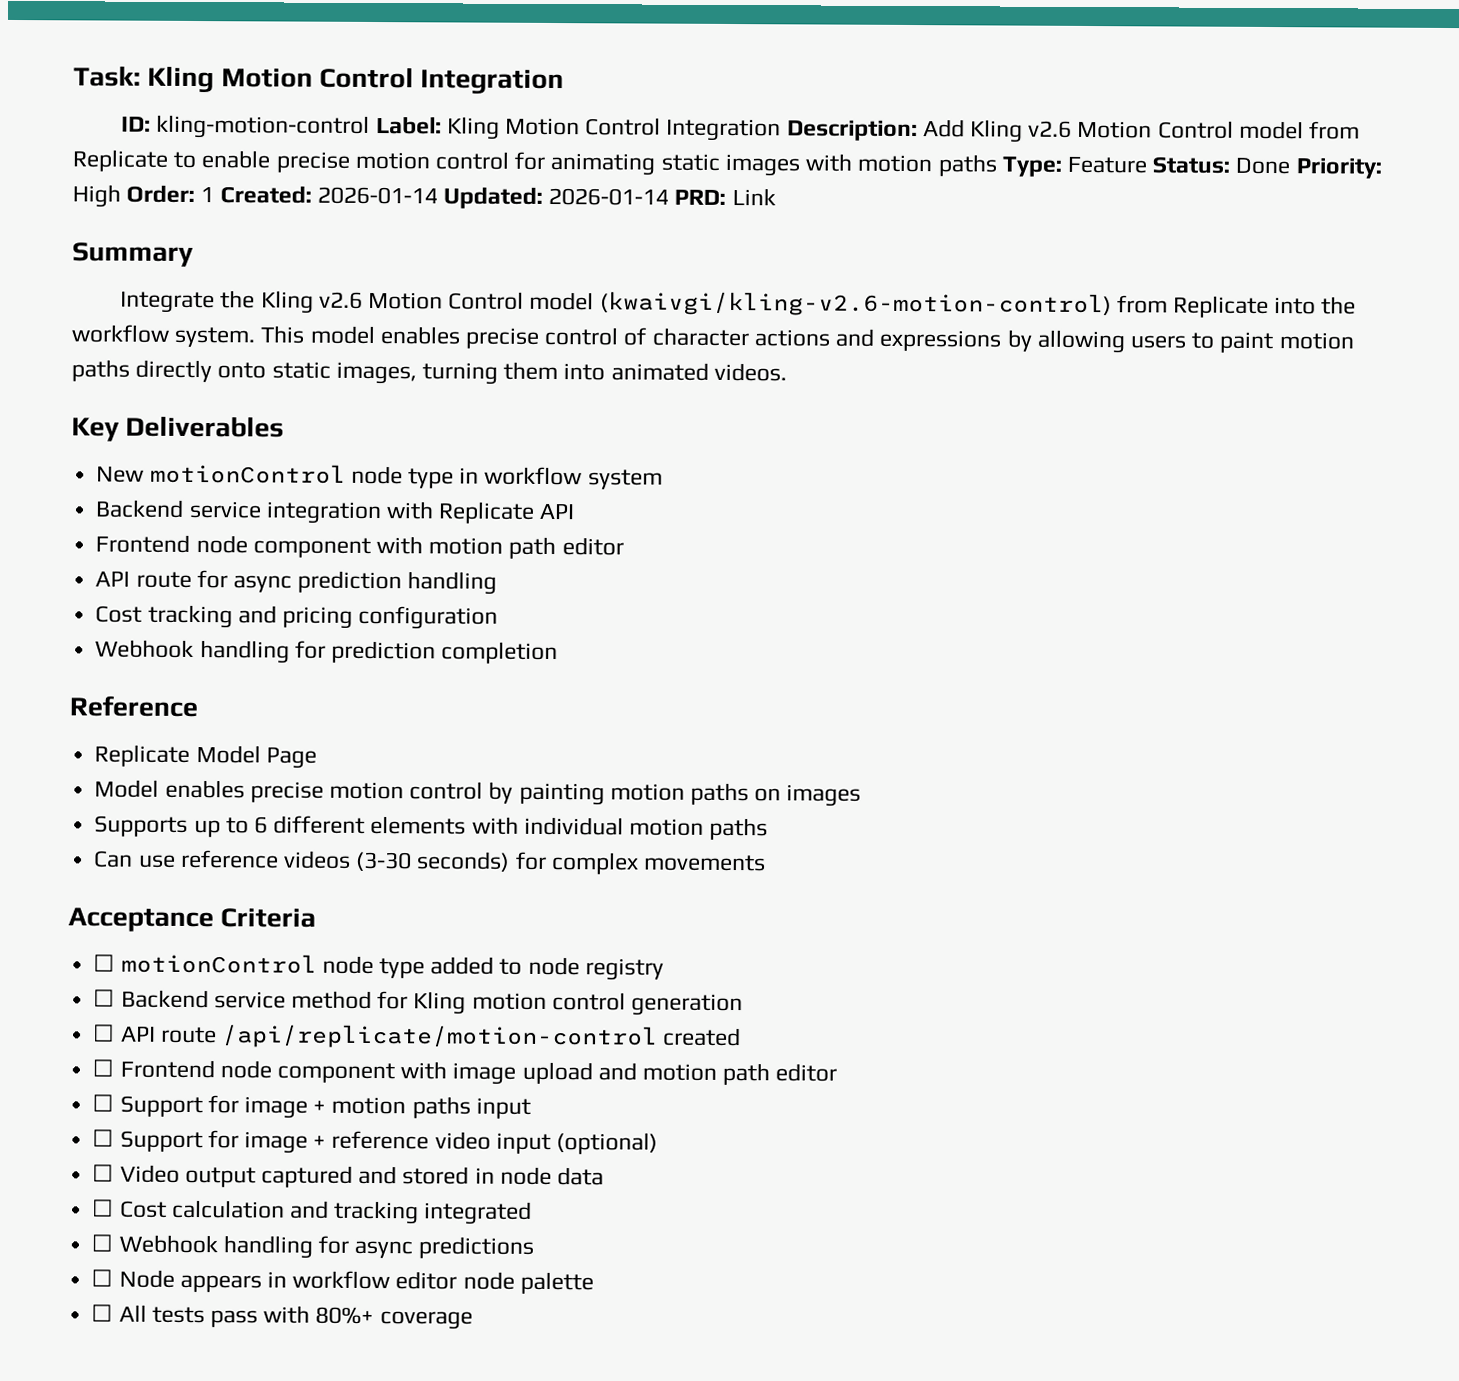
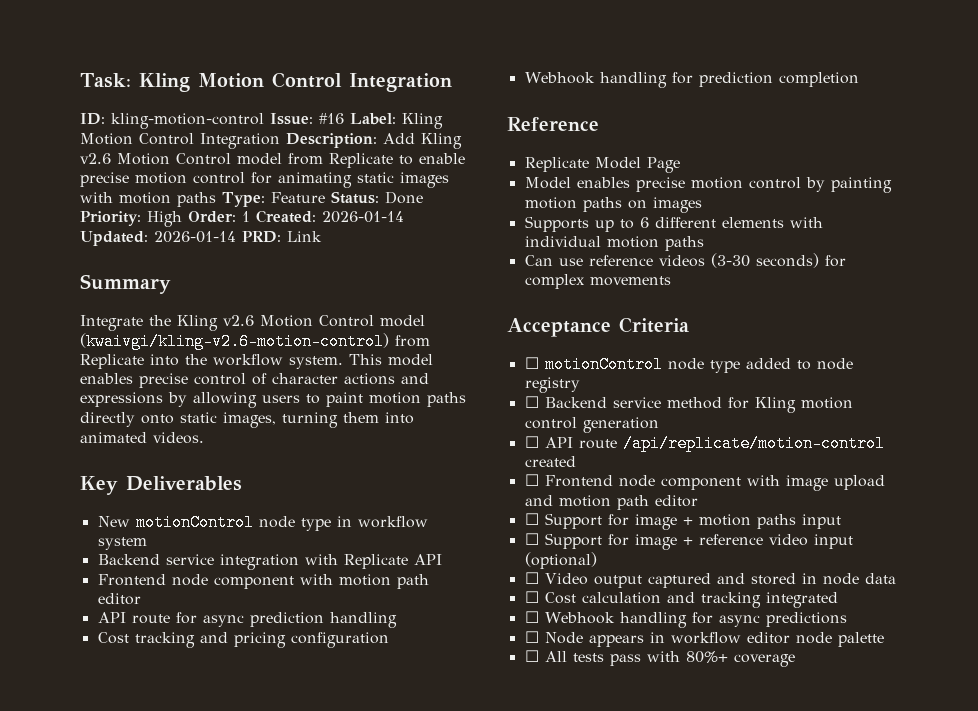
- ID: kling-motion-control Label: Kling Motion Control Integration Description: Add Kling v2.6 Motion Control model from Replicate to enable precise motion control for animating static images with motion paths Type: Feature Status: Done Priority: High Order: 1 Created: 2026-01-14 Updated: 2026-01-14 PRD: Link
+ ID: kling-motion-control Issue: #16 Label: Kling Motion Control Integration Description: Add Kling v2.6 Motion Control model from Replicate to enable precise motion control for animating static images with motion paths Type: Feature Status: Done Priority: High Order: 1 Created: 2026-01-14 Updated: 2026-01-14 PRD: Link

